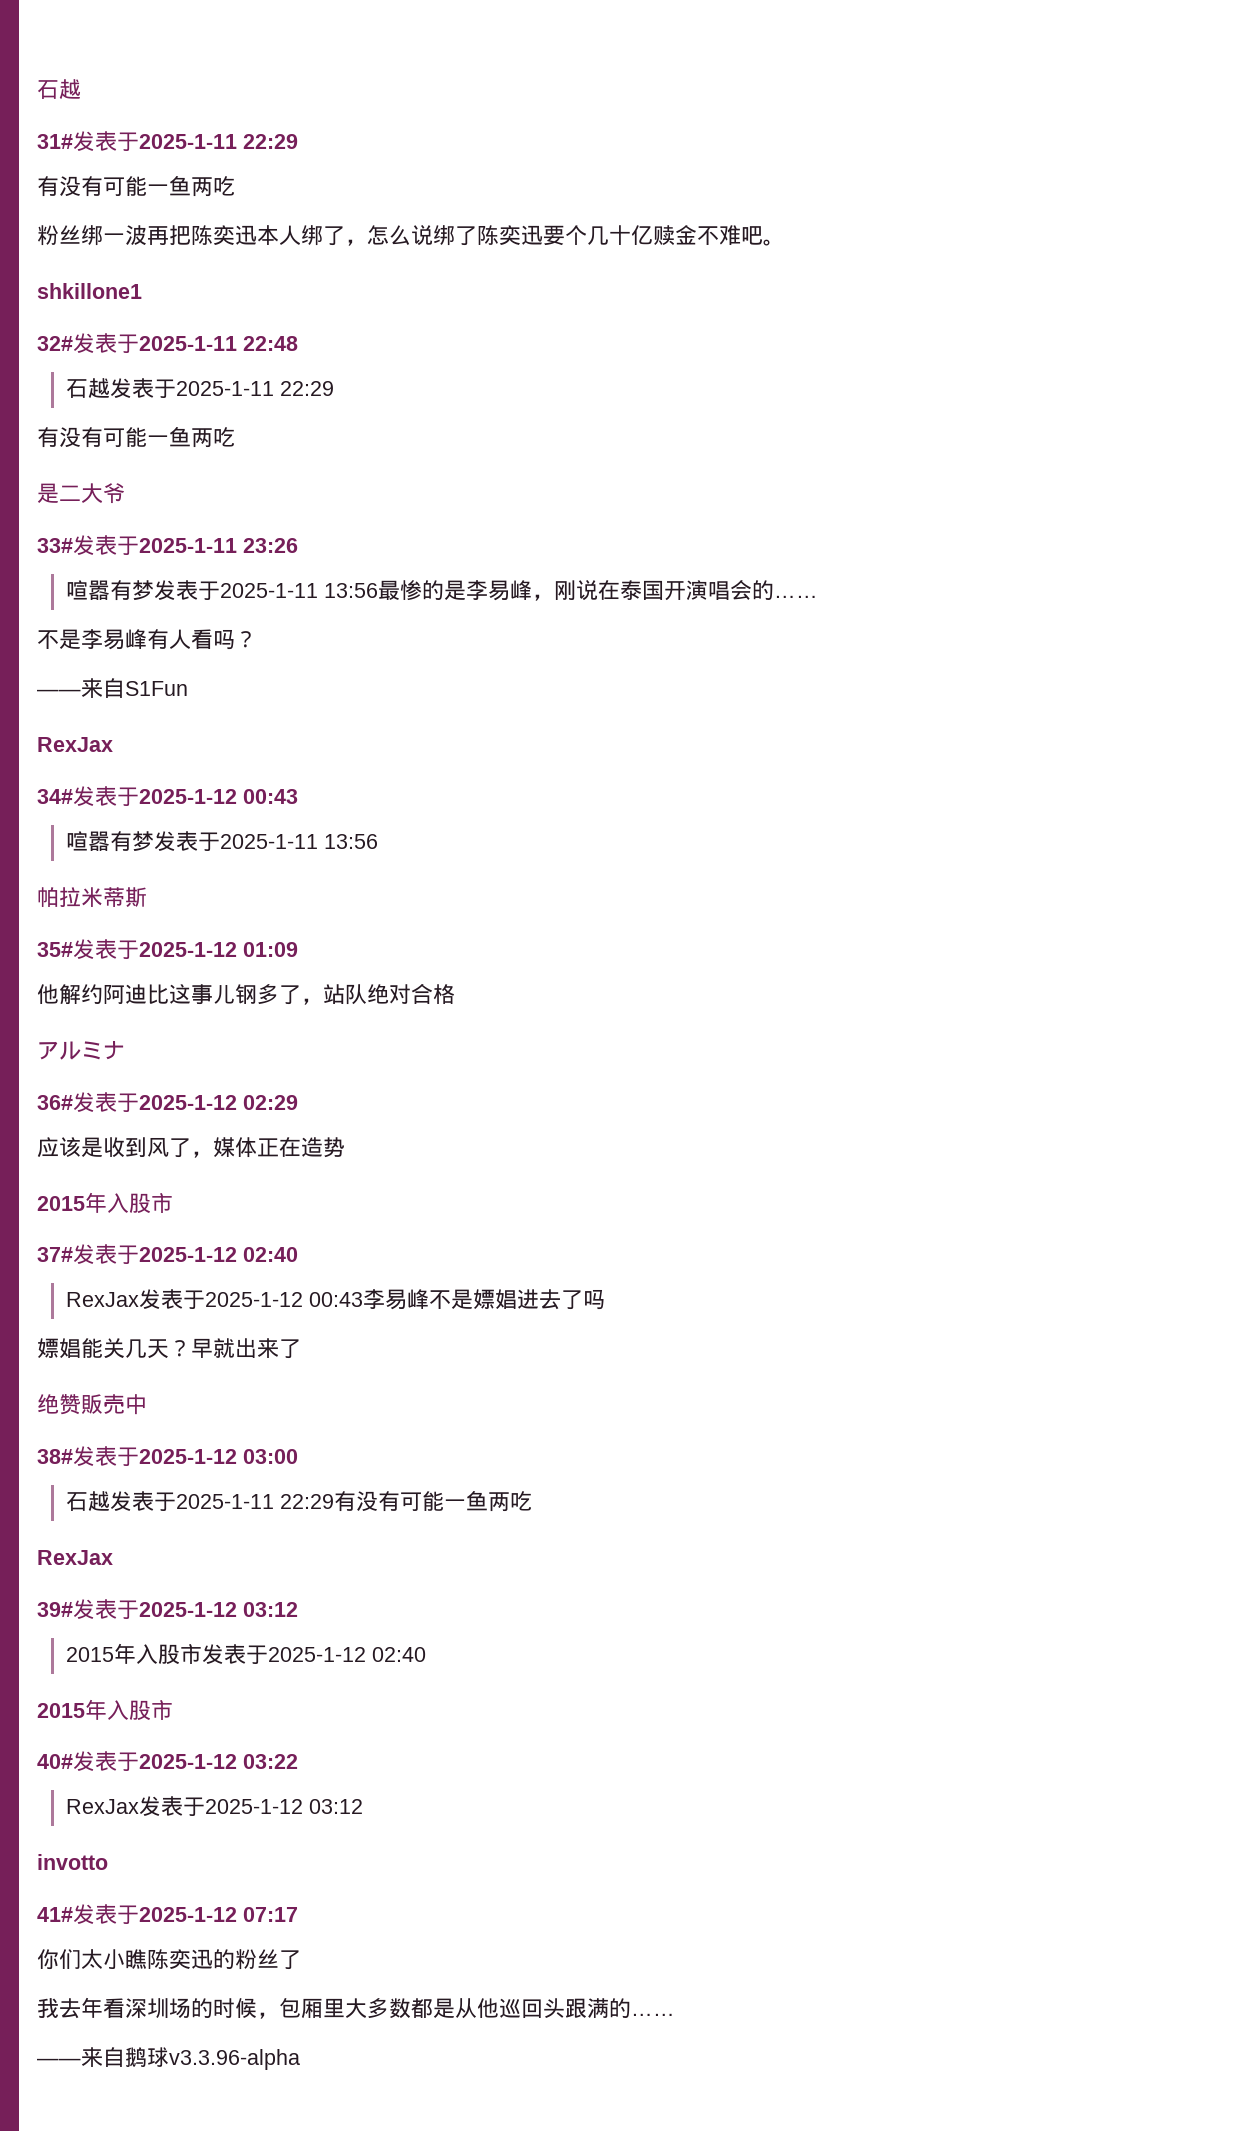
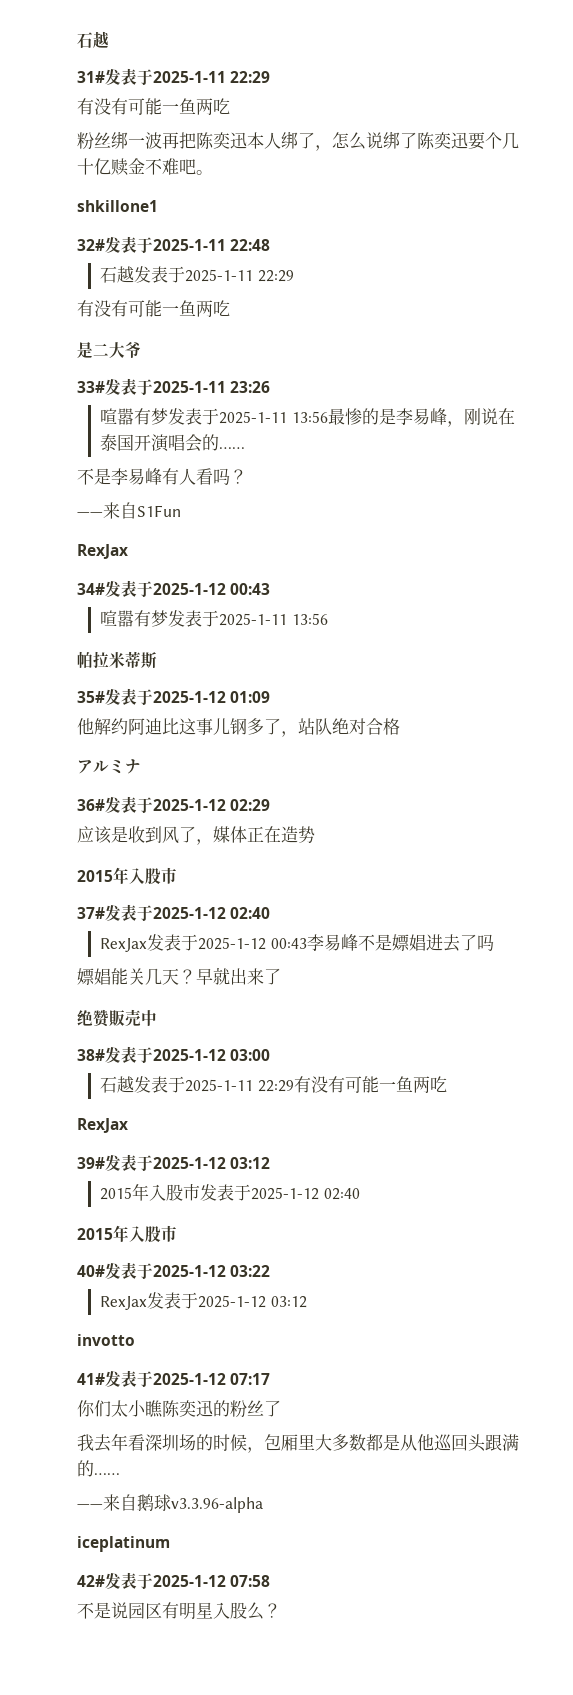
+ iceplatinum
+ 42#发表于2025-1-12 07:58
+ 不是说园区有明星入股么？

